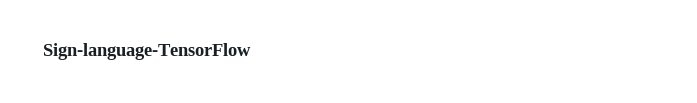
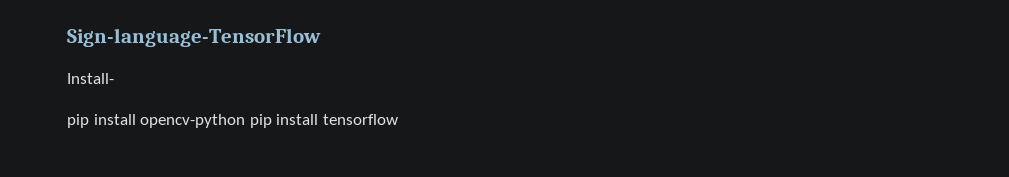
+ Install-
+ pip install opencv-python pip install tensorflow

